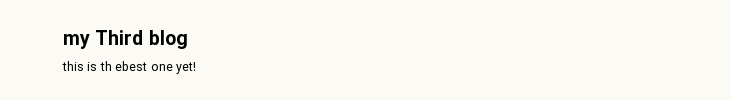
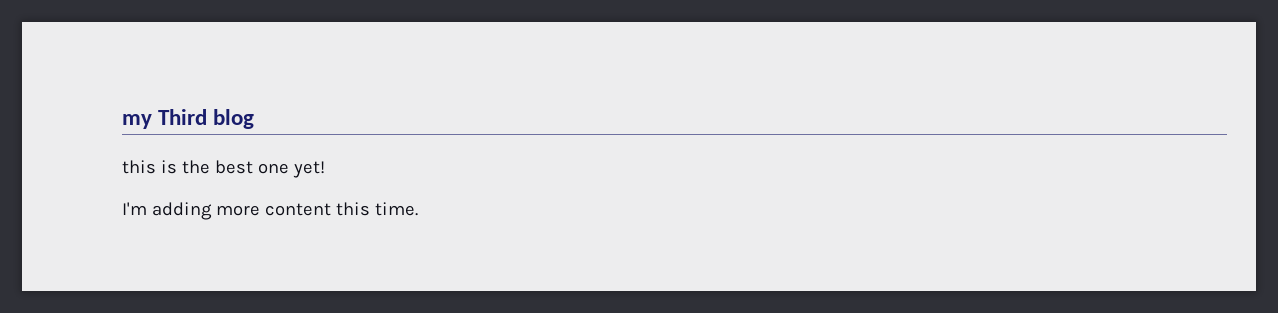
- this is th ebest one yet!
+ this is the best one yet!
+ I'm adding more content this time.

